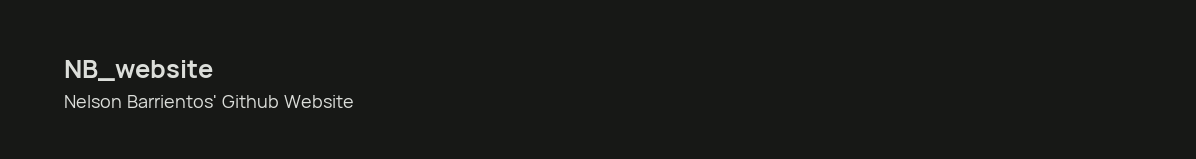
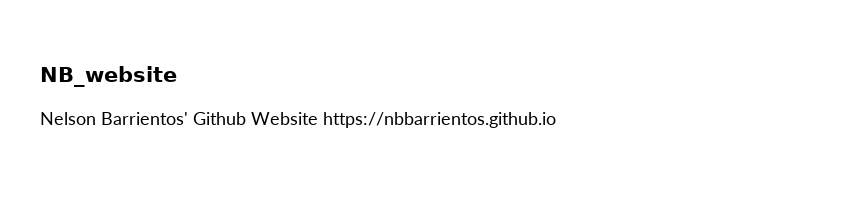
- Nelson Barrientos' Github Website
+ Nelson Barrientos' Github Website https://nbbarrientos.github.io

